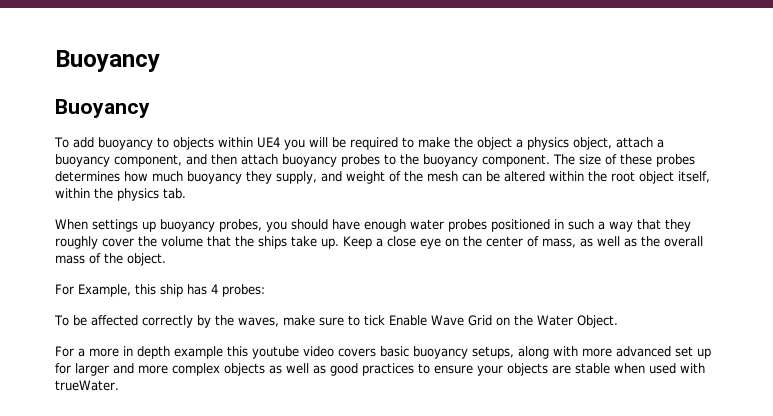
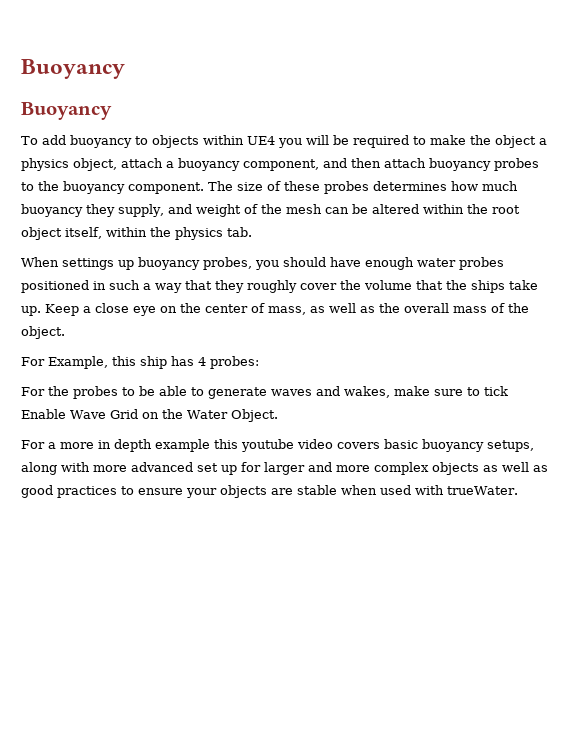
- To be affected correctly by the waves, make sure to tick Enable Wave Grid on the Water Object.
+ For the probes to be able to generate waves and wakes, make sure to tick Enable Wave Grid on the Water Object.

